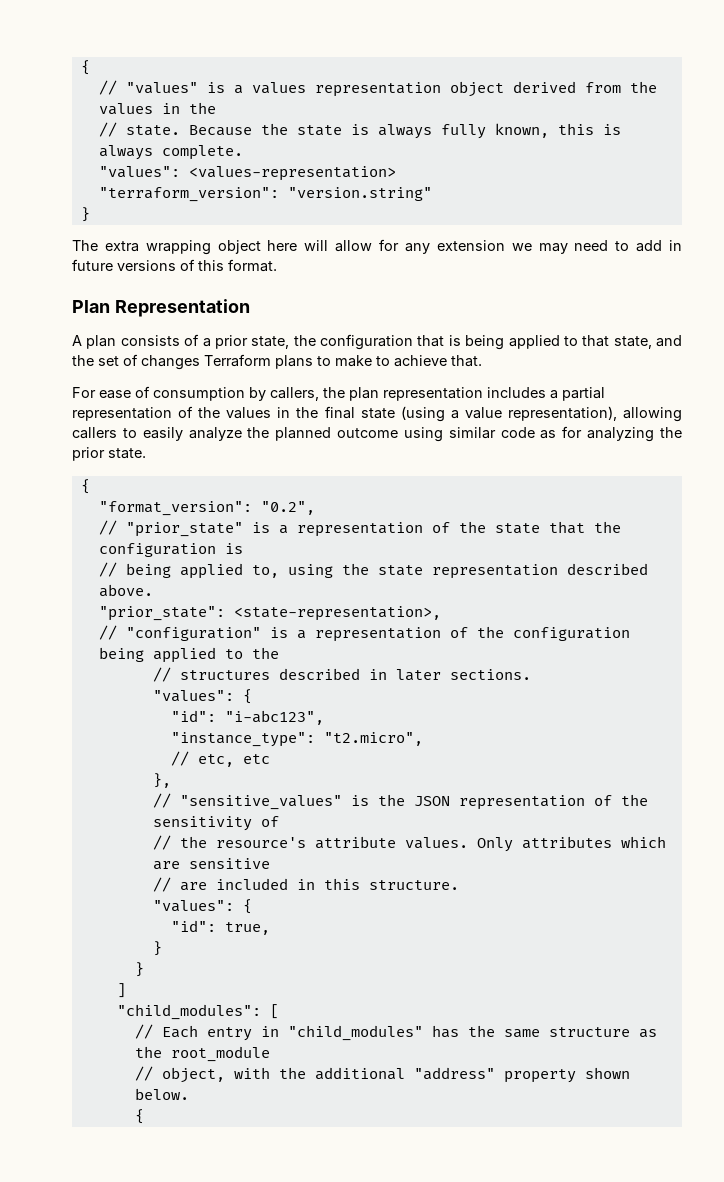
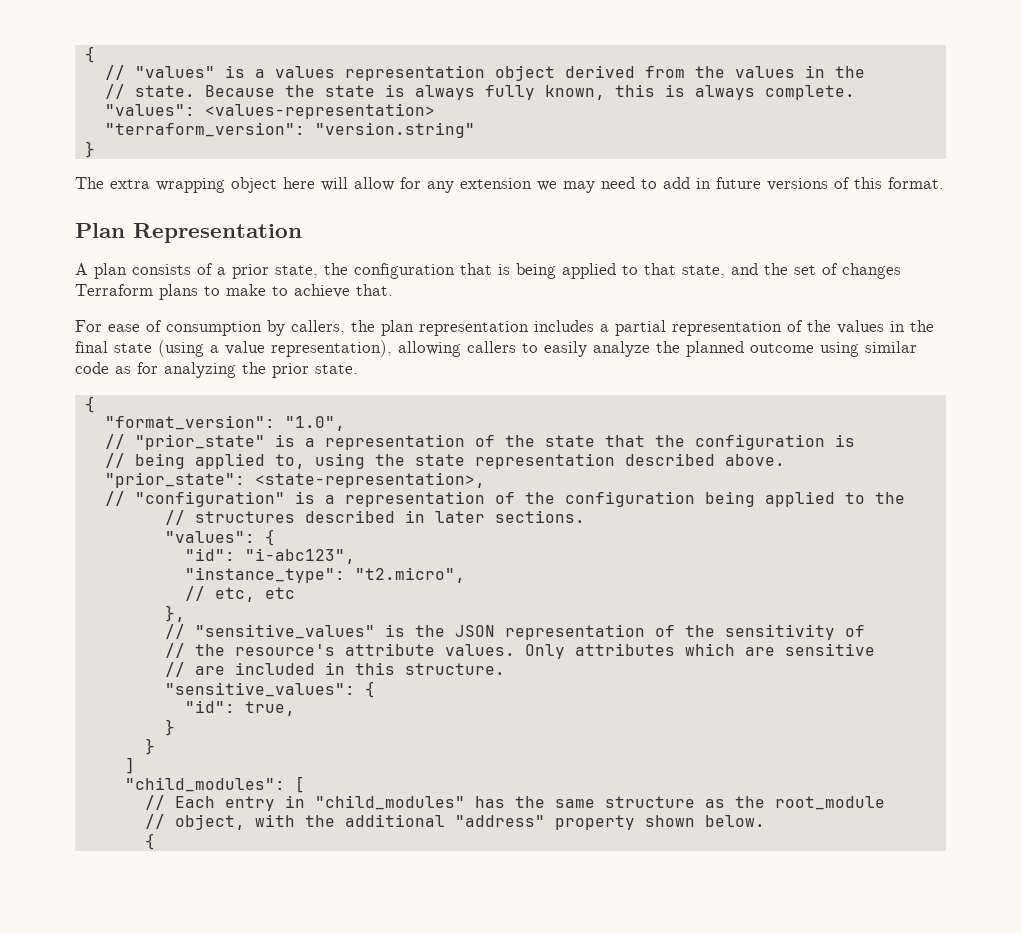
- "format_version": "0.2",
+ "format_version": "1.0",
  // are included in this structure.
- "values": {
+ "sensitive_values": {

